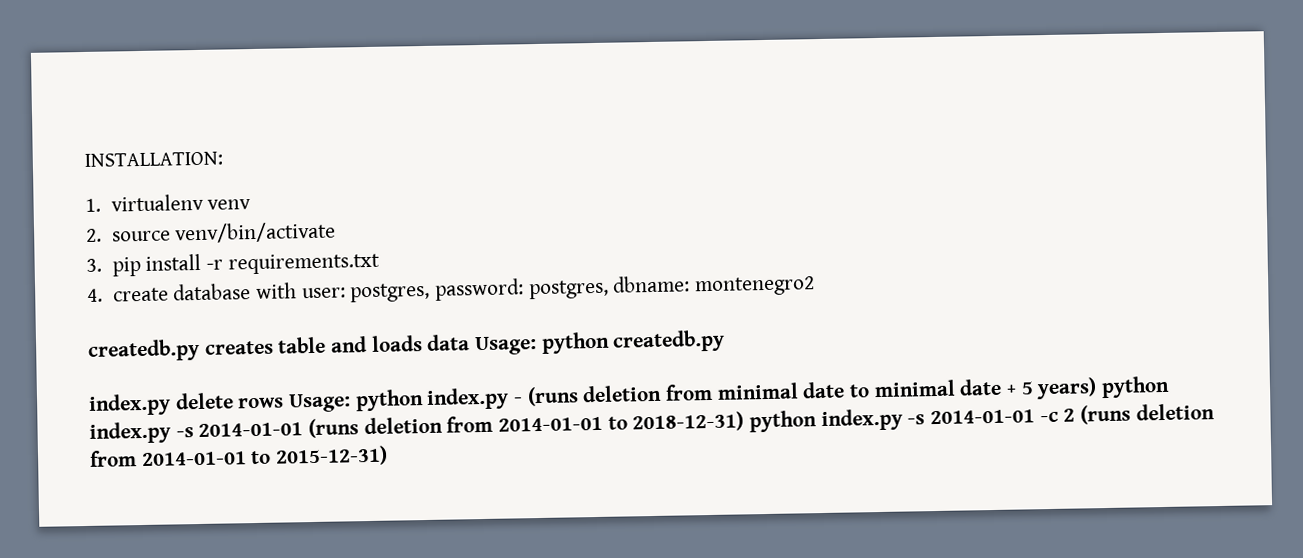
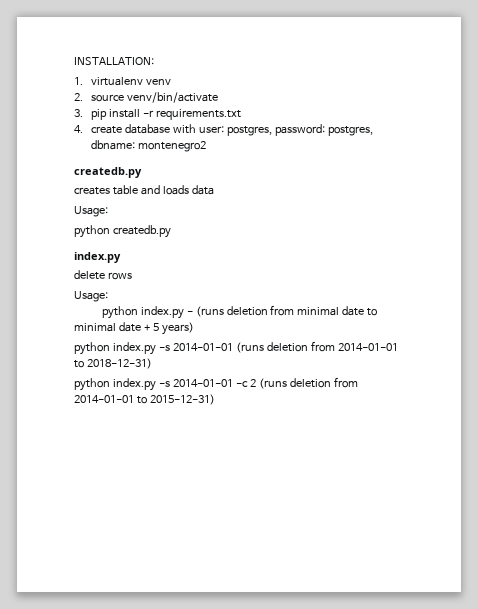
  4. create database with user: postgres, password: postgres, dbname: montenegro2
- createdb.py creates table and loads data Usage: python createdb.py
- index.py delete rows Usage: python index.py - (runs deletion from minimal date to minimal date + 5 years) python index.py -s 2014-01-01 (runs deletion from 2014-01-01 to 2018-12-31) python index.py -s 2014-01-01 -c 2 (runs deletion from 2014-01-01 to 2015-12-31)
+ createdb.py
+ creates table and loads data
+ Usage:
+ python createdb.py
+ index.py
+ delete rows
+ Usage:
+ python index.py - (runs deletion from minimal date to minimal date + 5 years)
+ python index.py -s 2014-01-01 (runs deletion from 2014-01-01 to 2018-12-31)
+ python index.py -s 2014-01-01 -c 2 (runs deletion from 2014-01-01 to 2015-12-31)

